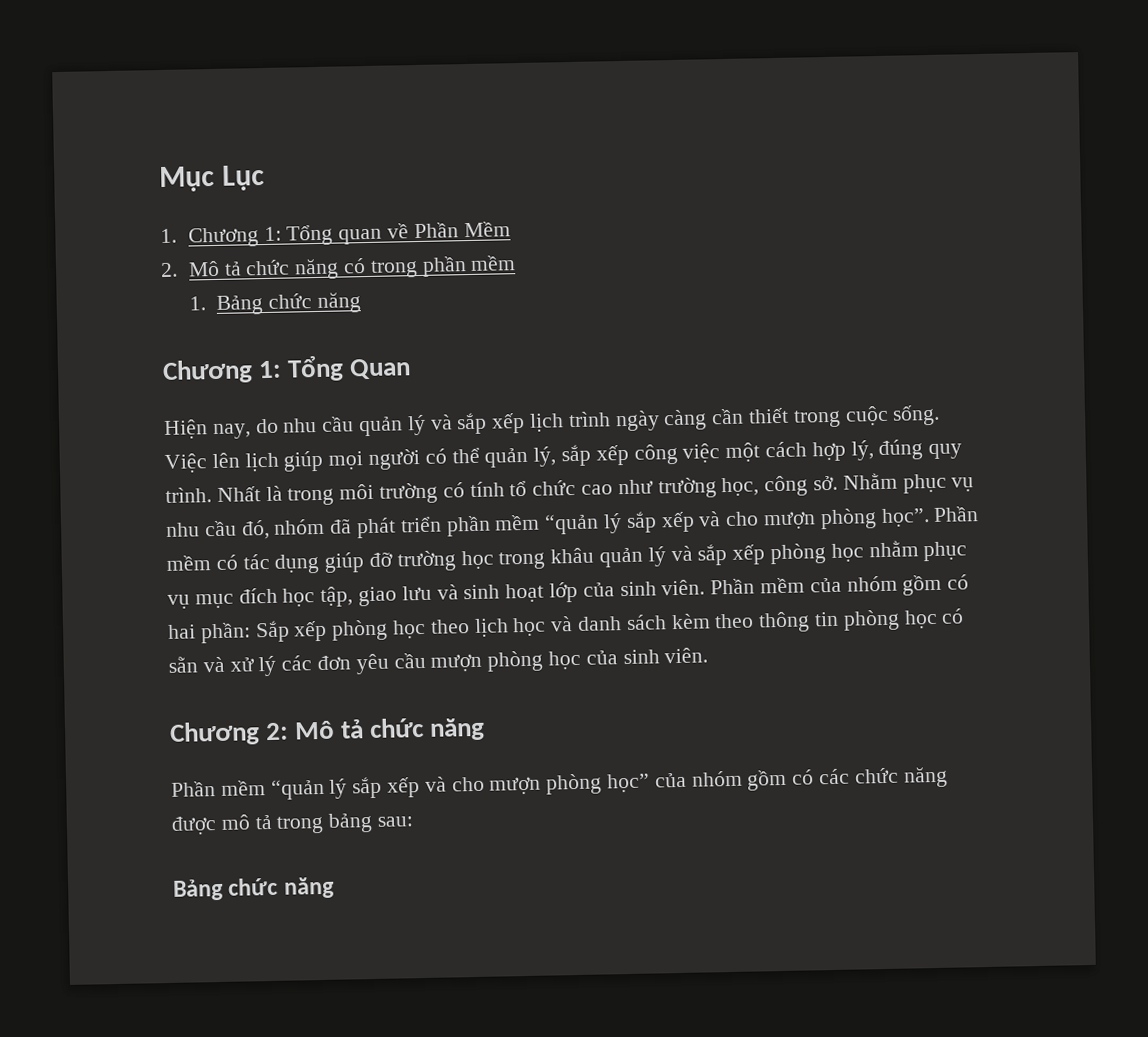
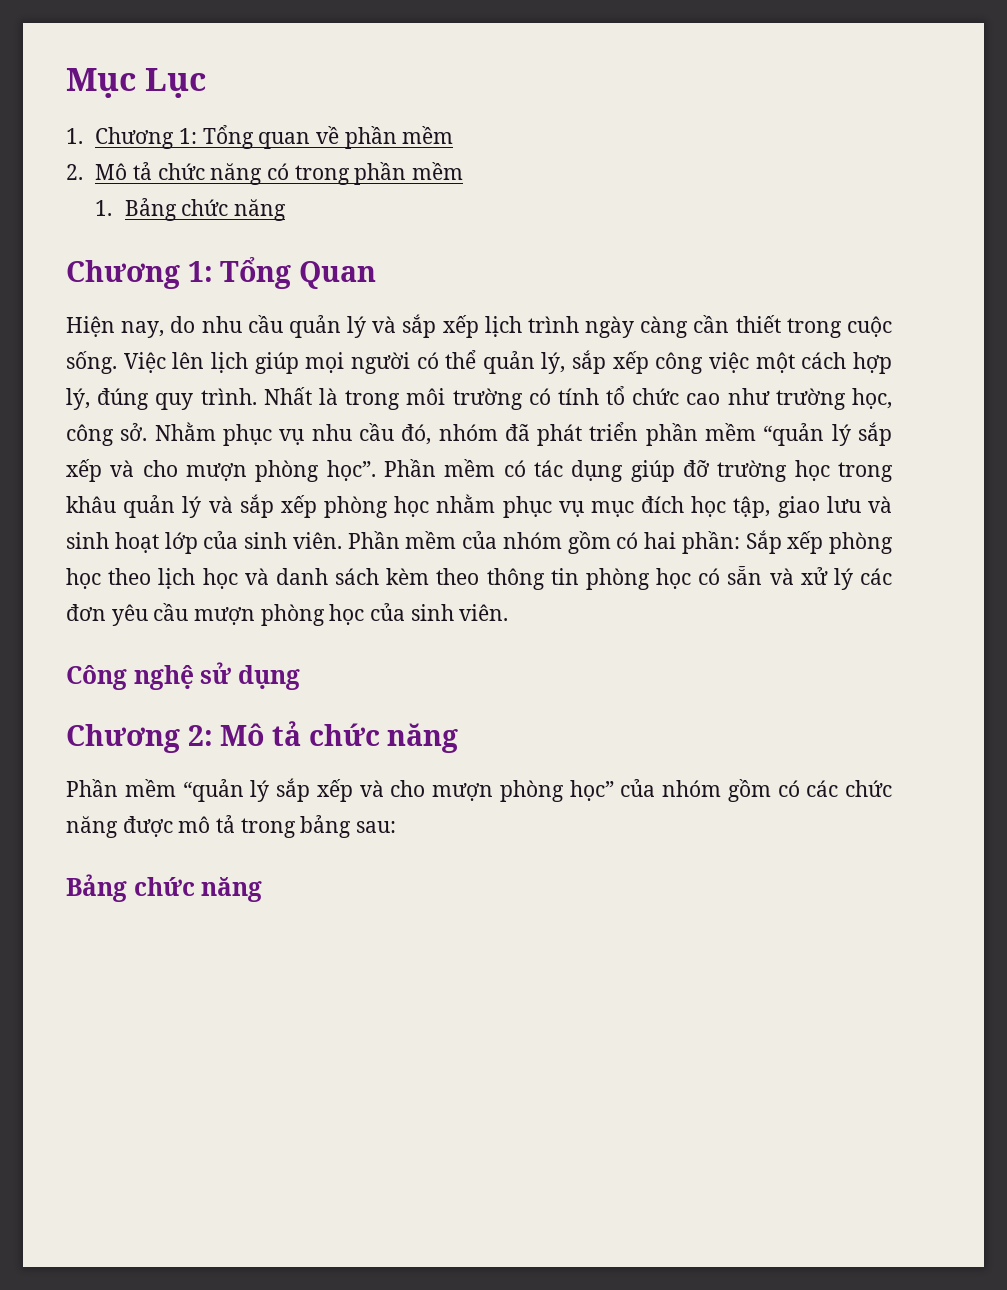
- 1. Chương 1: Tổng quan về Phần Mềm
+ 1. Chương 1: Tổng quan về phần mềm
+ Công nghệ sử dụng

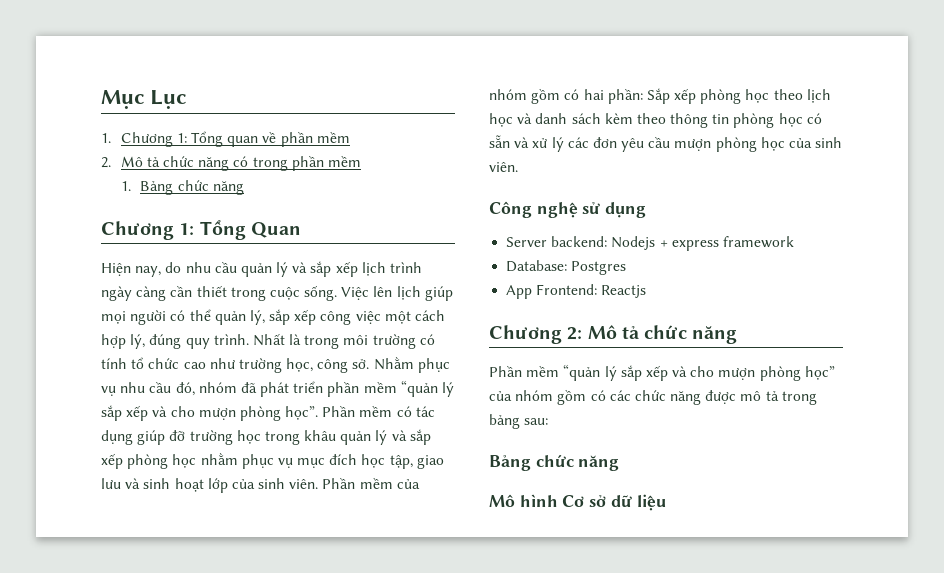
+ Server backend: Nodejs + express framework
+ Database: Postgres
+ App Frontend: Reactjs
+ Mô hình Cơ sở dữ liệu

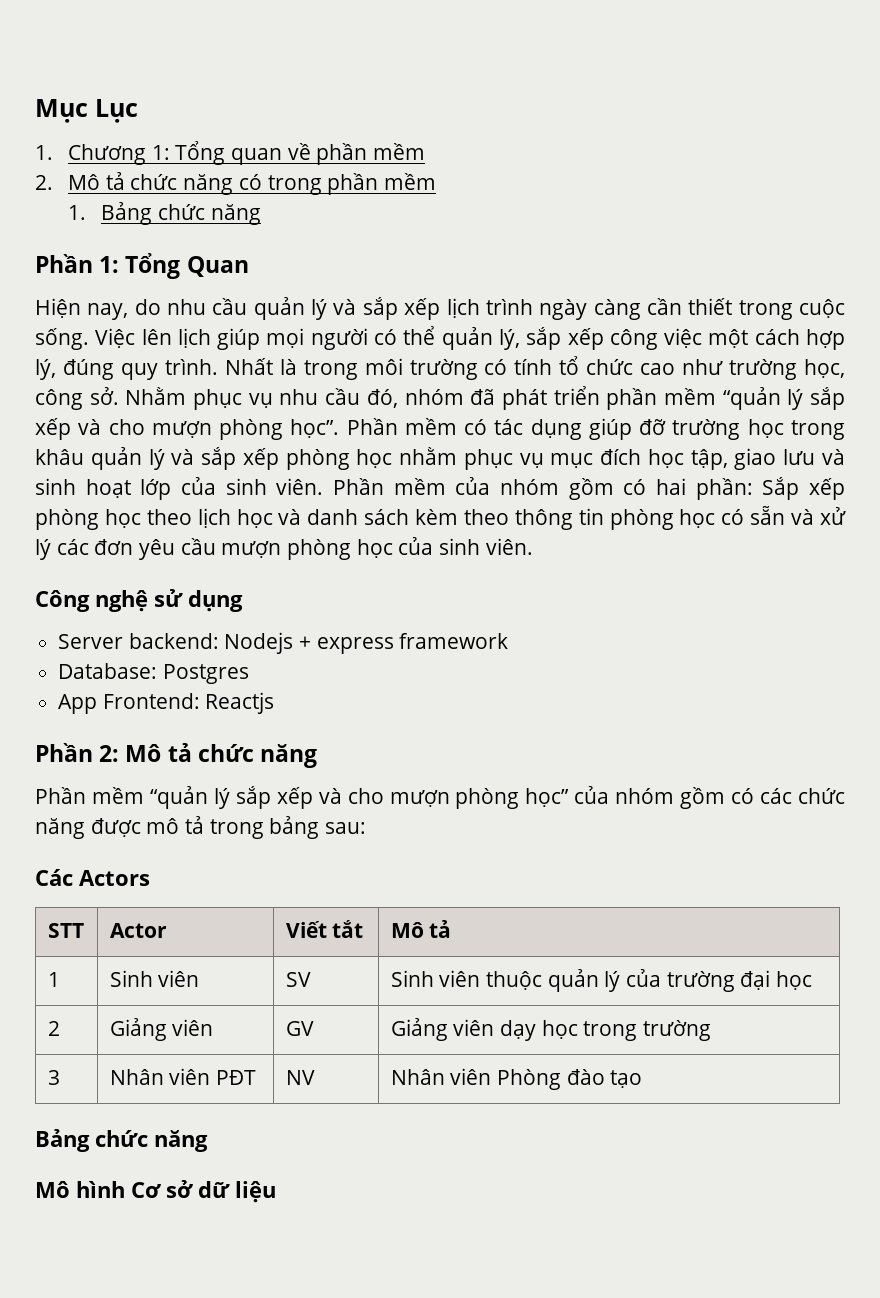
- Chương 1: Tổng Quan
+ Phần 1: Tổng Quan
- Chương 2: Mô tả chức năng
+ Phần 2: Mô tả chức năng
+ Các Actors
+ STT | Actor | Viết tắt | Mô tả
+ 1 | Sinh viên | SV | Sinh viên thuộc quản lý của trường đại học
+ 2 | Giảng viên | GV | Giảng viên dạy học trong trường
+ 3 | Nhân viên PĐT | NV | Nhân viên Phòng đào tạo

